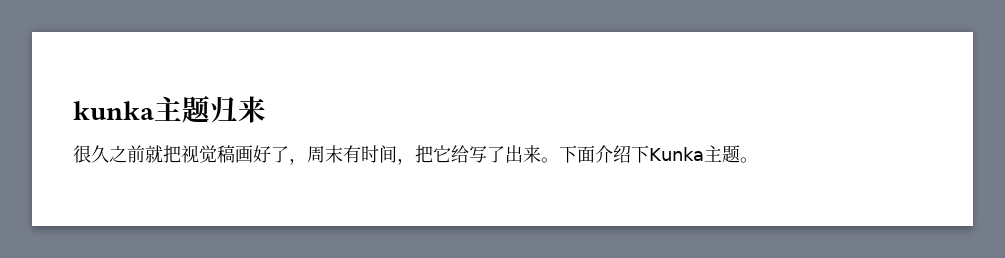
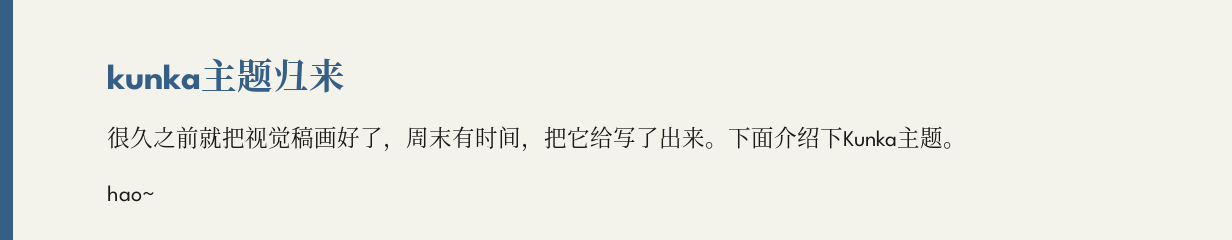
+ hao~

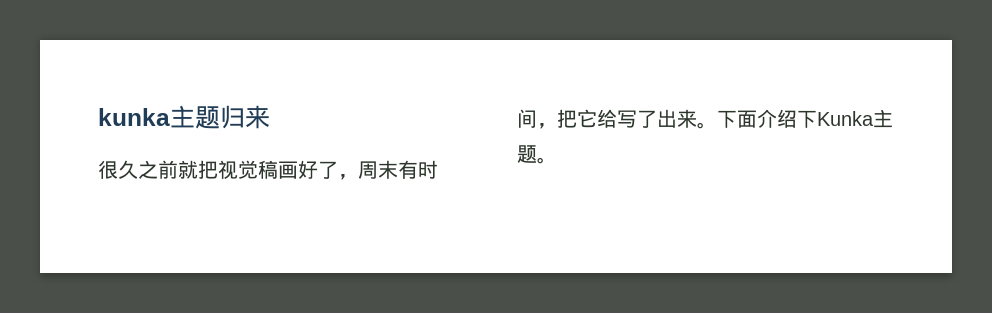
- hao~

